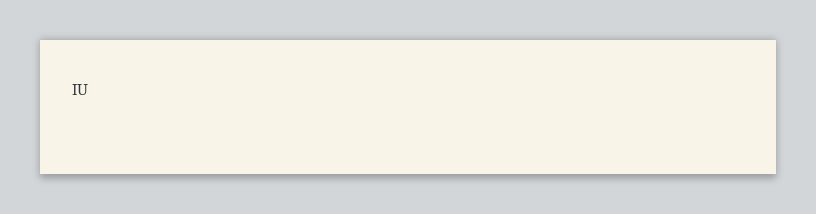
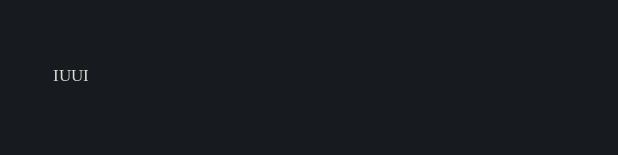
- IU
+ IUUI

